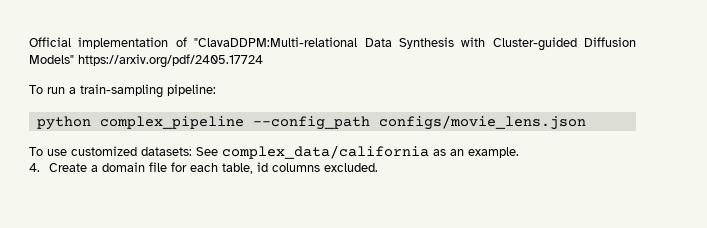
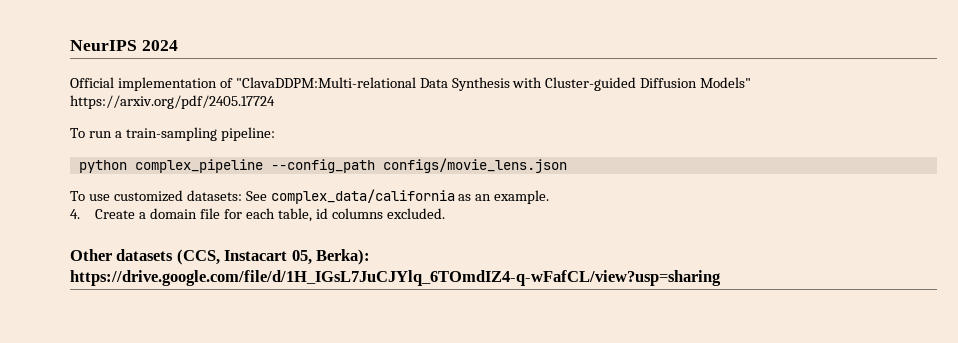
+ NeurIPS 2024
+ Other datasets (CCS, Instacart 05, Berka): https://drive.google.com/file/d/1H_IGsL7JuCJYlq_6TOmdIZ4-q-wFafCL/view?usp=sharing

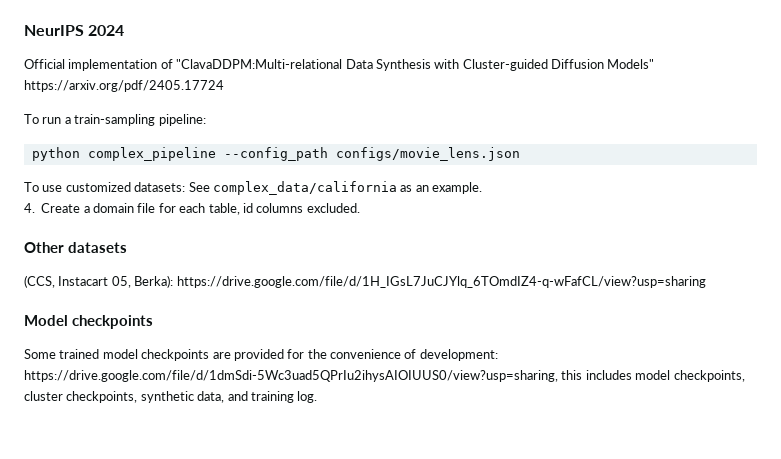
- Other datasets (CCS, Instacart 05, Berka): https://drive.google.com/file/d/1H_IGsL7JuCJYlq_6TOmdIZ4-q-wFafCL/view?usp=sharing
+ Other datasets
+ (CCS, Instacart 05, Berka): https://drive.google.com/file/d/1H_IGsL7JuCJYlq_6TOmdIZ4-q-wFafCL/view?usp=sharing
+ Model checkpoints
+ Some trained model checkpoints are provided for the convenience of development: https://drive.google.com/file/d/1dmSdi-5Wc3uad5QPrIu2ihysAIOIUUS0/view?usp=sharing, this includes model checkpoints, cluster checkpoints, synthetic data, and training log.

